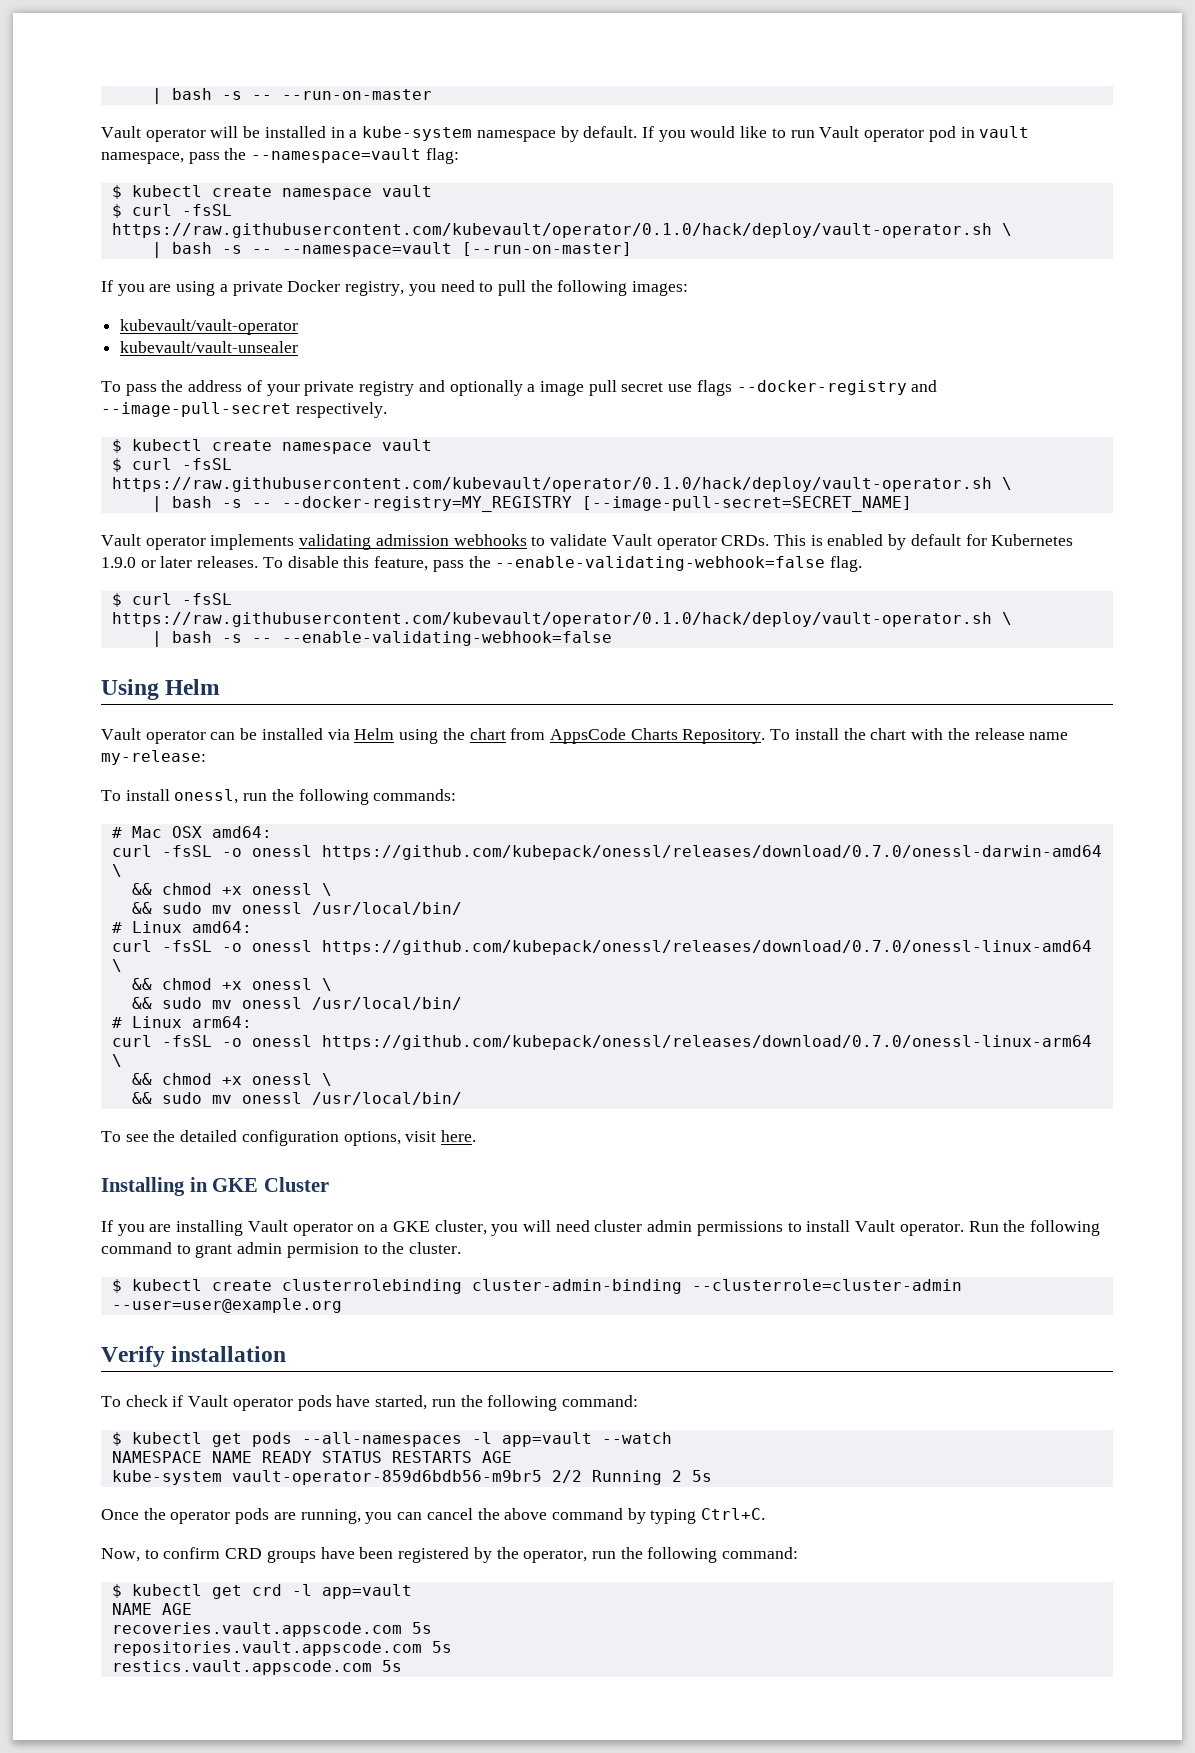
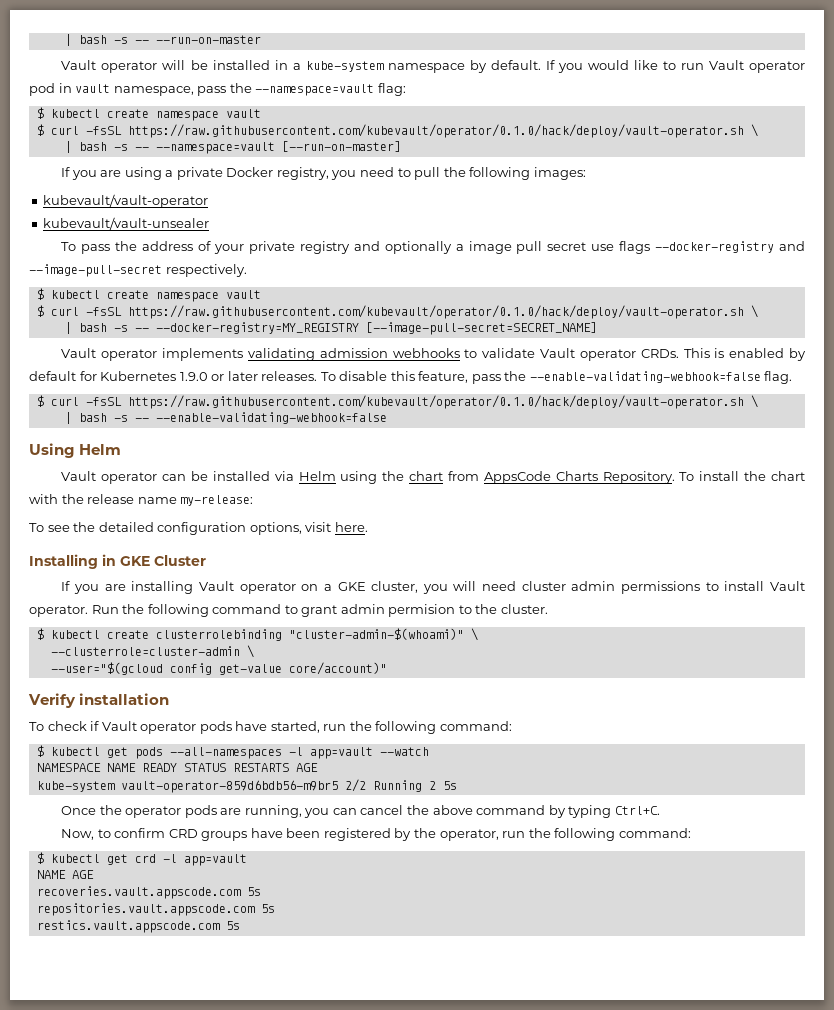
- To install onessl, run the following commands:
- # Mac OSX amd64:
- curl -fsSL -o onessl https://github.com/kubepack/onessl/releases/download/0.7.0/onessl-darwin-amd64 \
- && chmod +x onessl \
- && sudo mv onessl /usr/local/bin/
- # Linux amd64:
- curl -fsSL -o onessl https://github.com/kubepack/onessl/releases/download/0.7.0/onessl-linux-amd64 \
- && chmod +x onessl \
- && sudo mv onessl /usr/local/bin/
- # Linux arm64:
- curl -fsSL -o onessl https://github.com/kubepack/onessl/releases/download/0.7.0/onessl-linux-arm64 \
- && chmod +x onessl \
- && sudo mv onessl /usr/local/bin/
- $ kubectl create clusterrolebinding cluster-admin-binding --clusterrole=cluster-admin --user=user@example.org
+ $ kubectl create clusterrolebinding "cluster-admin-$(whoami)" \
+ --clusterrole=cluster-admin \
+ --user="$(gcloud config get-value core/account)"

